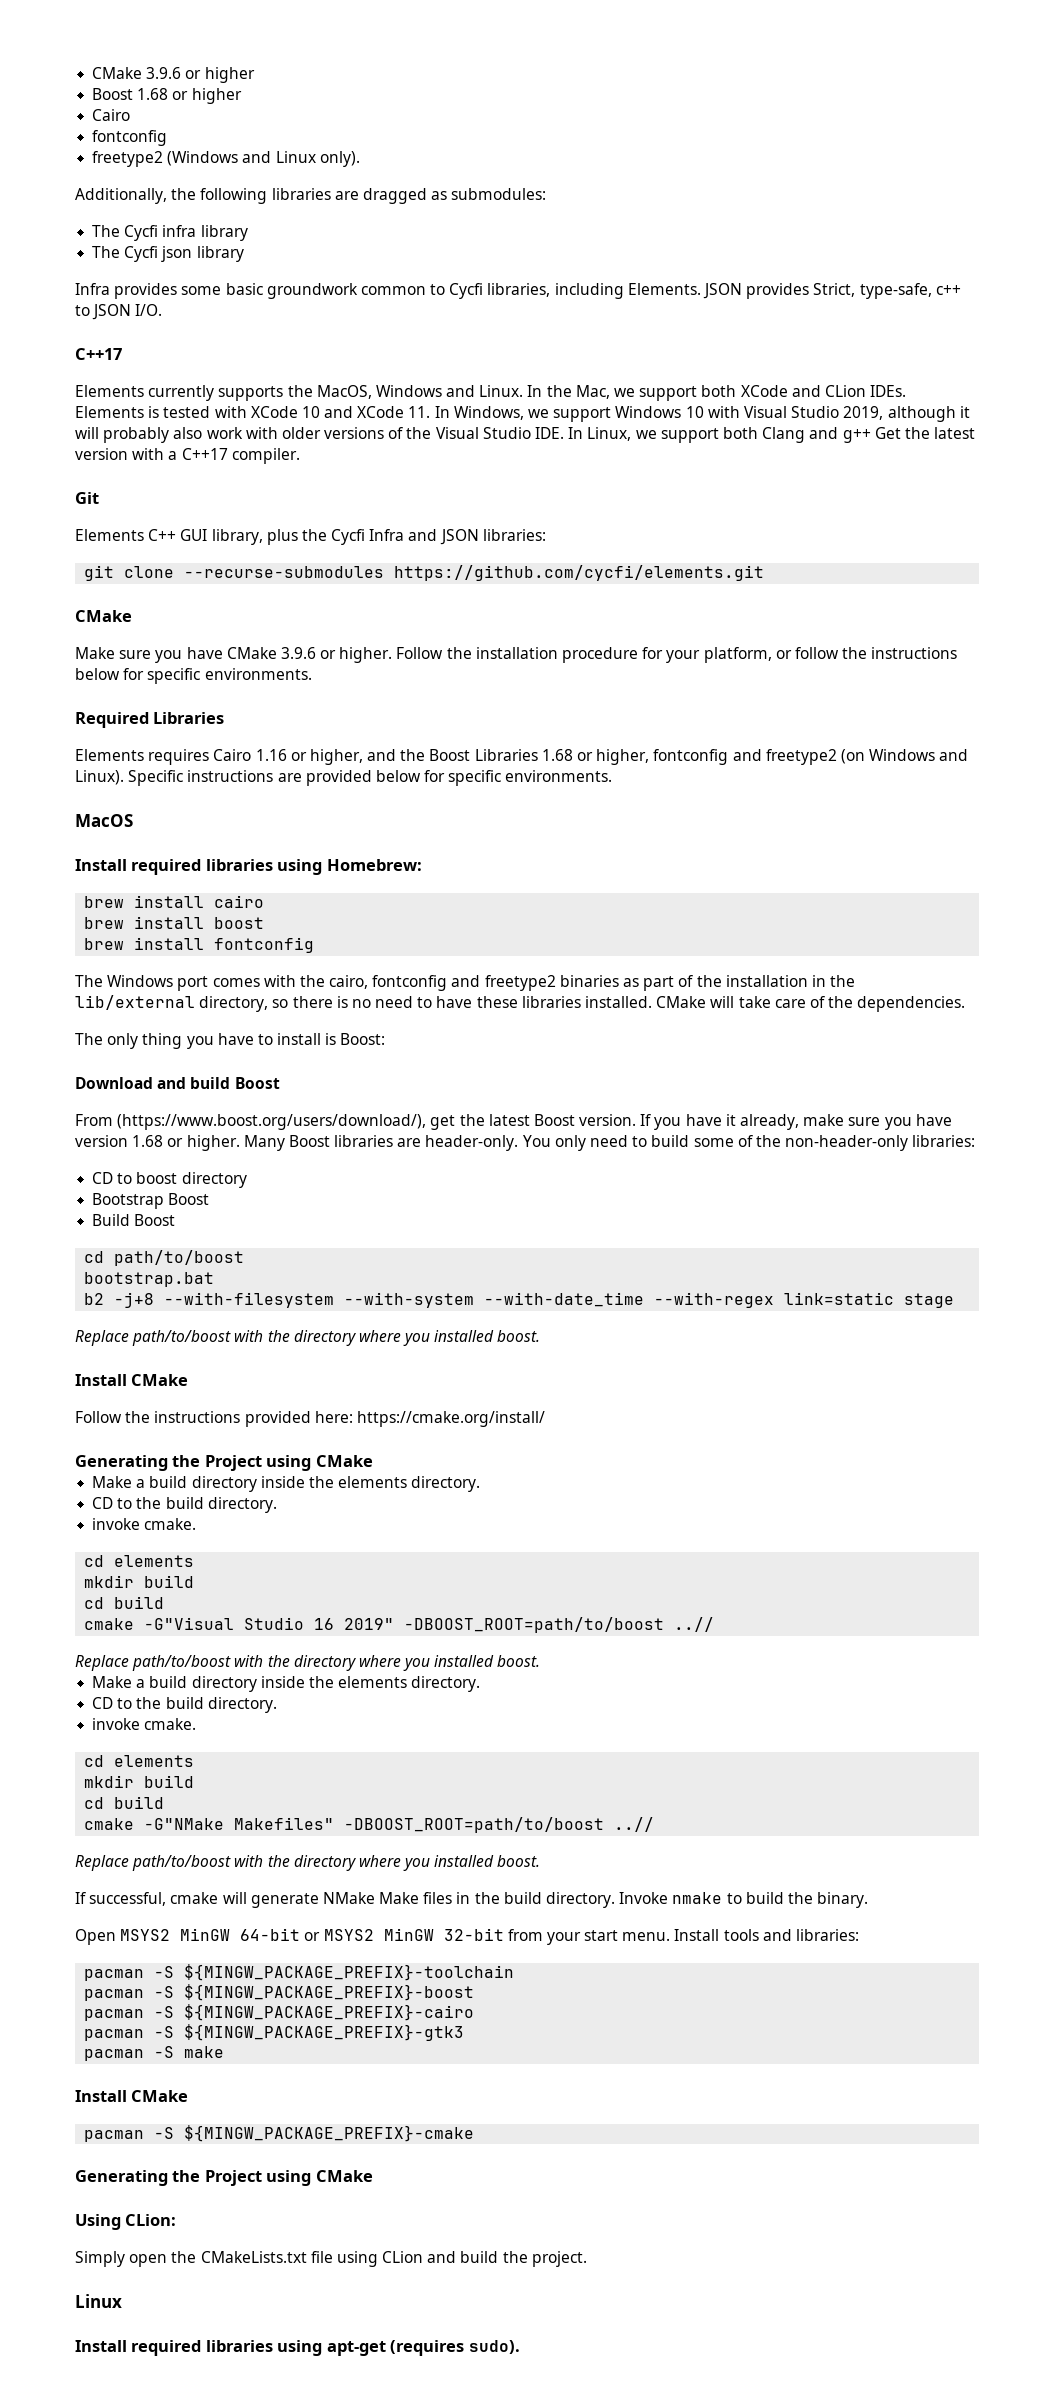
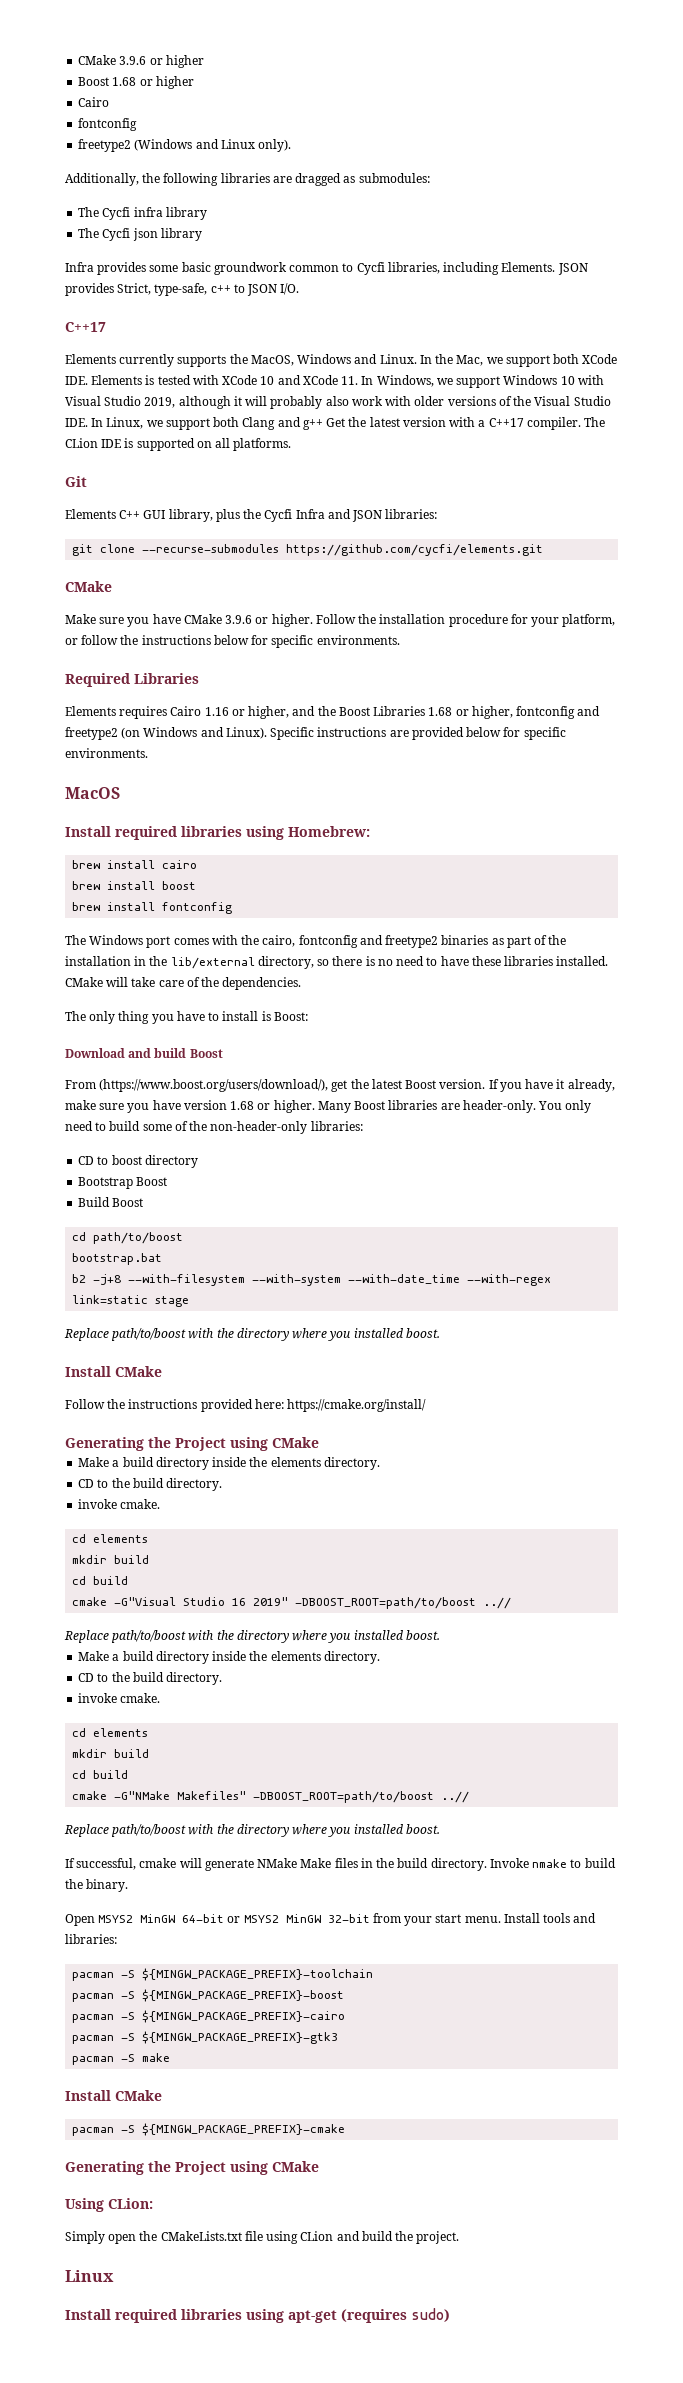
- In the Mac, we support both XCode and CLion IDEs. Elements is tested with XCode 10 and XCode 11. In Windows, we support Windows 10 with Visual Studio 2019, although it will probably also work with older versions of the Visual Studio IDE. In Linux, we support both Clang and g++ Get the latest version with a C++17 compiler.
+ In the Mac, we support both XCode IDE. Elements is tested with XCode 10 and XCode 11. In Windows, we support Windows 10 with Visual Studio 2019, although it will probably also work with older versions of the Visual Studio IDE. In Linux, we support both Clang and g++ Get the latest version with a C++17 compiler. The CLion IDE is supported on all platforms.
- Install required libraries using apt-get (requires sudo).
+ Install required libraries using apt-get (requires sudo)

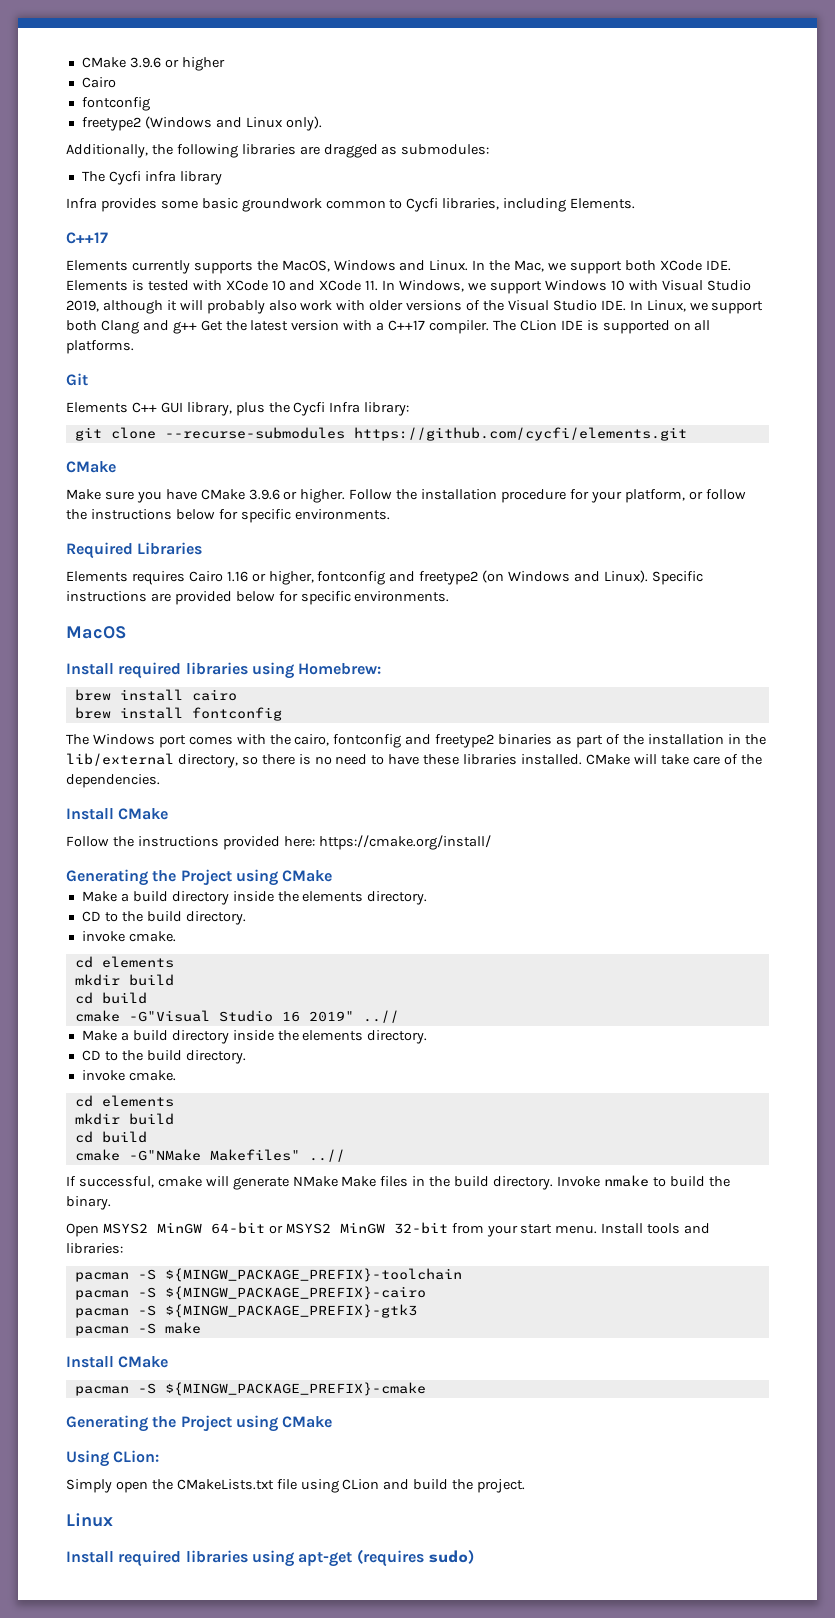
- Boost 1.68 or higher
- The Cycfi json library
- JSON provides Strict, type-safe, c++ to JSON I/O.
- Elements C++ GUI library, plus the Cycfi Infra and JSON libraries:
+ Elements C++ GUI library, plus the Cycfi Infra library:
- Elements requires Cairo 1.16 or higher, and the Boost Libraries 1.68 or higher, fontconfig and freetype2 (on Windows and Linux).
+ Elements requires Cairo 1.16 or higher, fontconfig and freetype2 (on Windows and Linux).
- brew install boost
- The only thing you have to install is Boost:
- Download and build Boost
- From (https://www.boost.org/users/download/), get the latest Boost version. If you have it already, make sure you have version 1.68 or higher. Many Boost libraries are header-only. You only need to build some of the non-header-only libraries:
- CD to boost directory
- Bootstrap Boost
- Build Boost
- cd path/to/boost
- bootstrap.bat
- b2 -j+8 --with-filesystem --with-system --with-date_time --with-regex link=static stage
- Replace path/to/boost with the directory where you installed boost.
- cmake -G"Visual Studio 16 2019" -DBOOST_ROOT=path/to/boost ..//
- Replace path/to/boost with the directory where you installed boost.
+ cmake -G"Visual Studio 16 2019" ..//
- cmake -G"NMake Makefiles" -DBOOST_ROOT=path/to/boost ..//
- Replace path/to/boost with the directory where you installed boost.
+ cmake -G"NMake Makefiles" ..//
- pacman -S ${MINGW_PACKAGE_PREFIX}-boost

